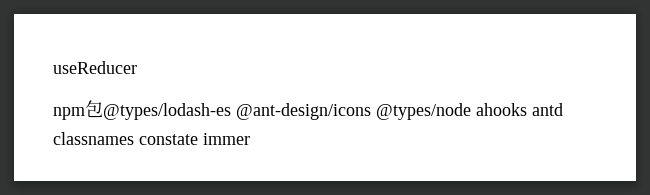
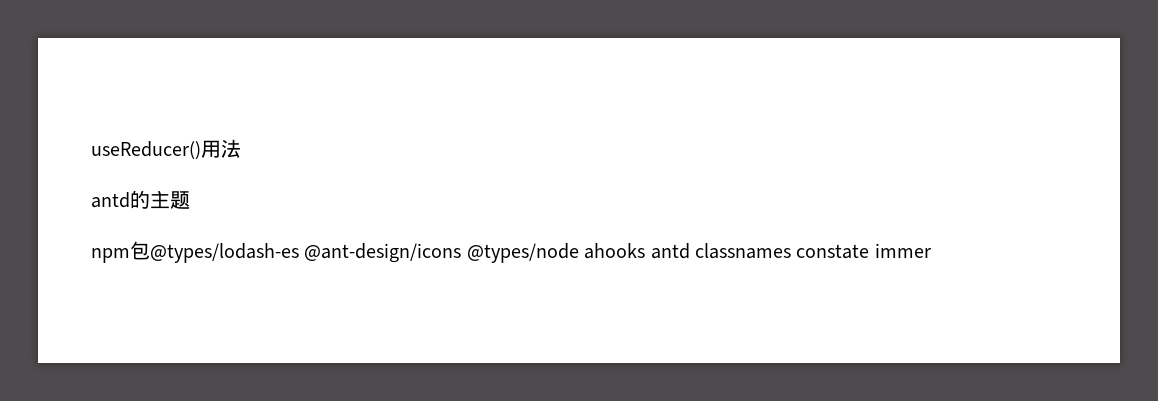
- useReducer
+ useReducer()用法
+ antd的主题

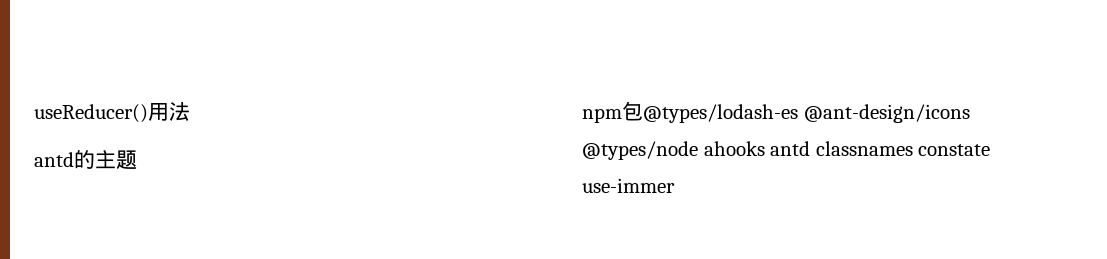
- npm包@types/lodash-es @ant-design/icons @types/node ahooks antd classnames constate immer
+ npm包@types/lodash-es @ant-design/icons @types/node ahooks antd classnames constate use-immer

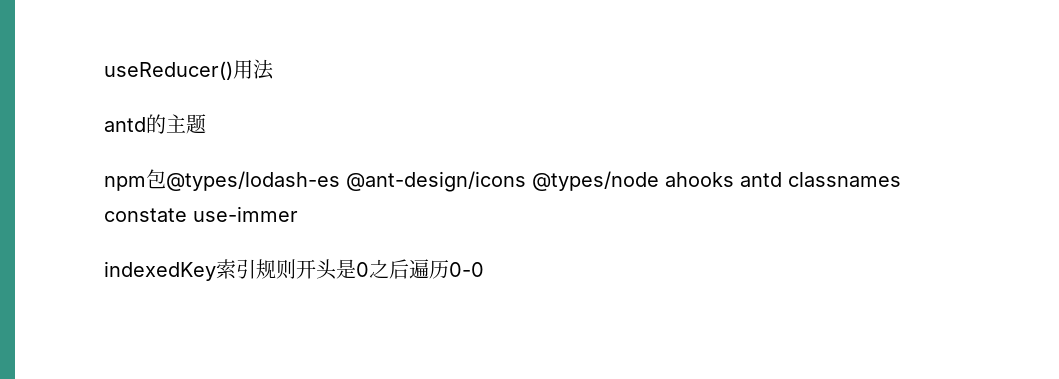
+ indexedKey索引规则开头是0之后遍历0-0

